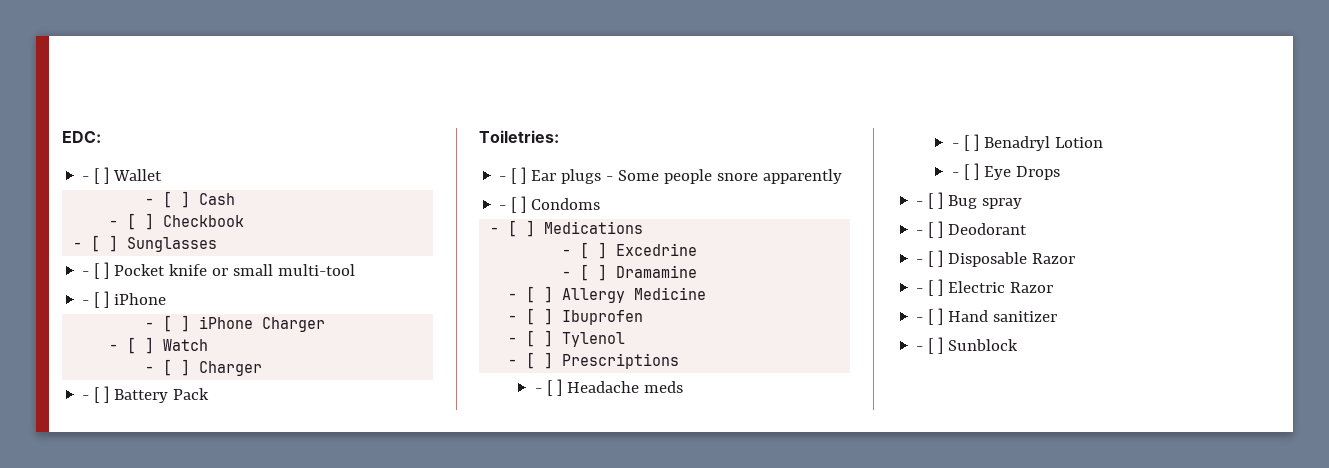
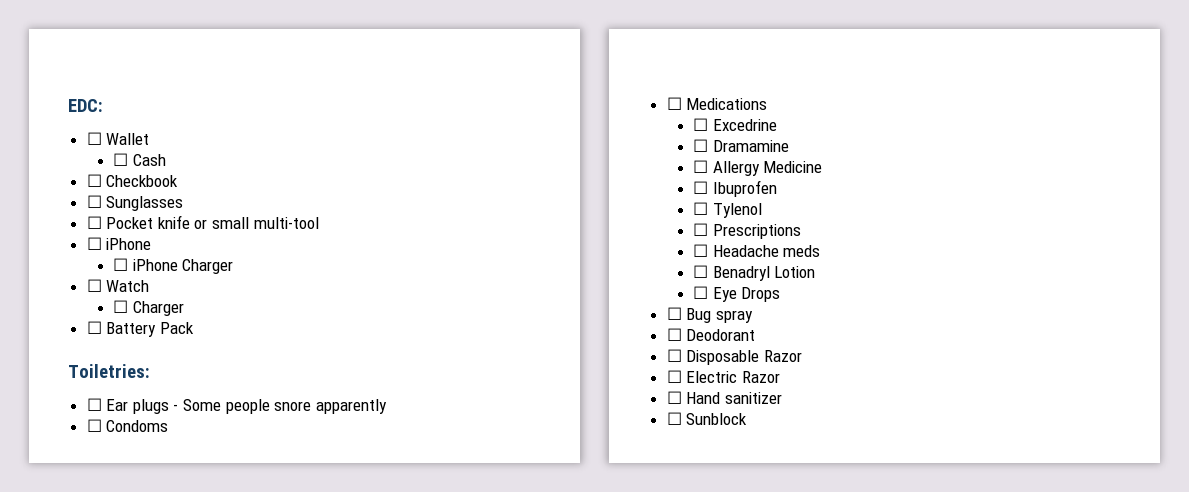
- - [ ] Wallet
- - [ ] Cash
- - [ ] Checkbook
- - [ ] Sunglasses
- - [ ] Pocket knife or small multi-tool
- - [ ] iPhone
- - [ ] iPhone Charger
- - [ ] Watch
- - [ ] Charger
- - [ ] Battery Pack
+ ☐ Wallet
+ ☐ Cash
+ ☐ Checkbook
+ ☐ Sunglasses
+ ☐ Pocket knife or small multi-tool
+ ☐ iPhone
+ ☐ iPhone Charger
+ ☐ Watch
+ ☐ Charger
+ ☐ Battery Pack
- - [ ] Ear plugs - Some people snore apparently
+ ☐ Ear plugs - Some people snore apparently
- - [ ] Condoms
- - [ ] Medications
- - [ ] Excedrine
- - [ ] Dramamine
- - [ ] Allergy Medicine
- - [ ] Ibuprofen
- - [ ] Tylenol
- - [ ] Prescriptions
- - [ ] Headache meds
+ ☐ Condoms
+ ☐ Medications
+ ☐ Excedrine
+ ☐ Dramamine
+ ☐ Allergy Medicine
+ ☐ Ibuprofen
+ ☐ Tylenol
+ ☐ Prescriptions
+ ☐ Headache meds
- - [ ] Benadryl Lotion
+ ☐ Benadryl Lotion
- - [ ] Eye Drops
+ ☐ Eye Drops
- - [ ] Bug spray
+ ☐ Bug spray
- - [ ] Deodorant
- - [ ] Disposable Razor
+ ☐ Deodorant
+ ☐ Disposable Razor
- - [ ] Electric Razor
+ ☐ Electric Razor
- - [ ] Hand sanitizer
+ ☐ Hand sanitizer
- - [ ] Sunblock
+ ☐ Sunblock

